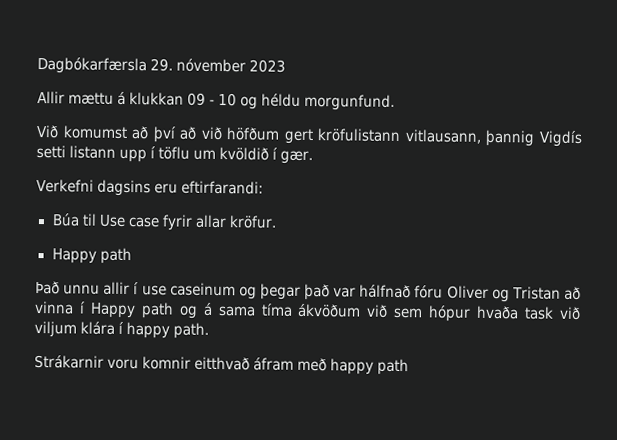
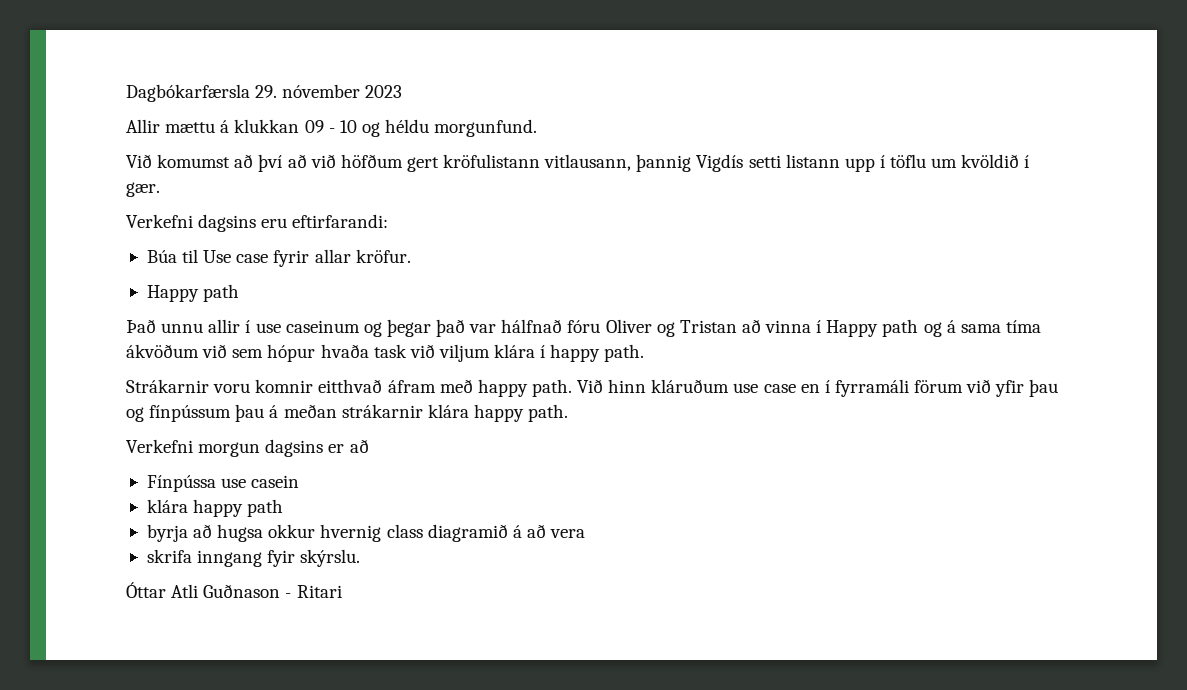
- Strákarnir voru komnir eitthvað áfram með happy path
+ Strákarnir voru komnir eitthvað áfram með happy path. Við hinn kláruðum use case en í fyrramáli förum við yfir þau og fínpússum þau á meðan strákarnir klára happy path.
+ Verkefni morgun dagsins er að
+ Fínpússa use casein
+ klára happy path
+ byrja að hugsa okkur hvernig class diagramið á að vera
+ skrifa inngang fyir skýrslu.
+ Óttar Atli Guðnason - Ritari

